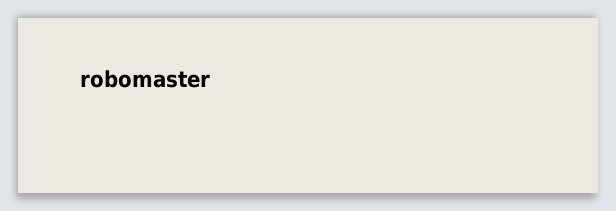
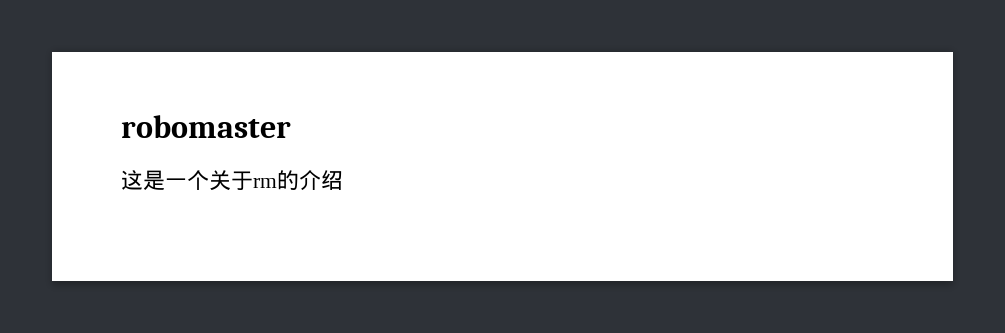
+ 这是一个关于rm的介绍

